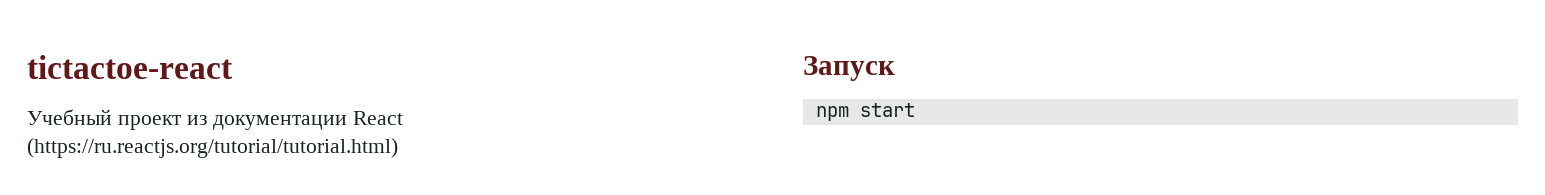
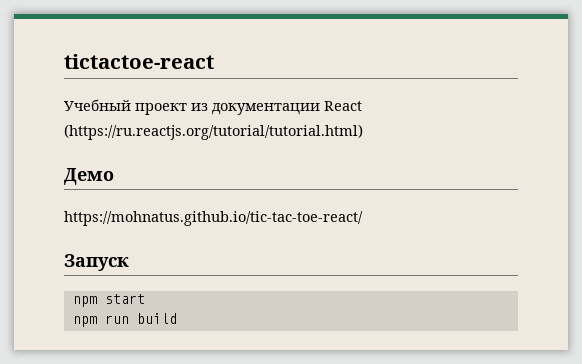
+ Демо
+ https://mohnatus.github.io/tic-tac-toe-react/
+ npm run build

